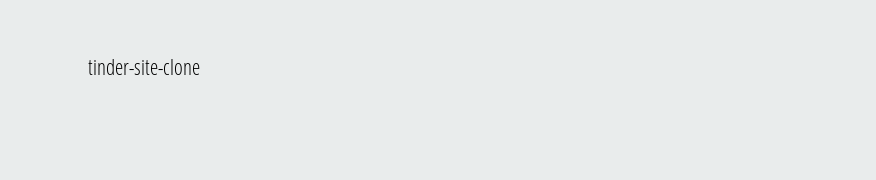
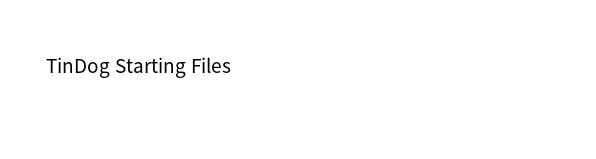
- tinder-site-clone
+ TinDog Starting Files

